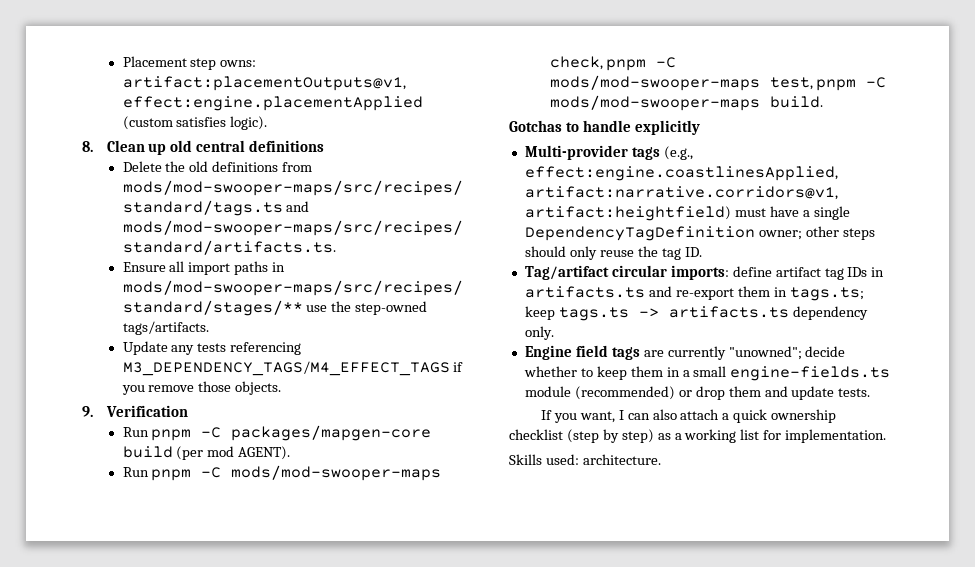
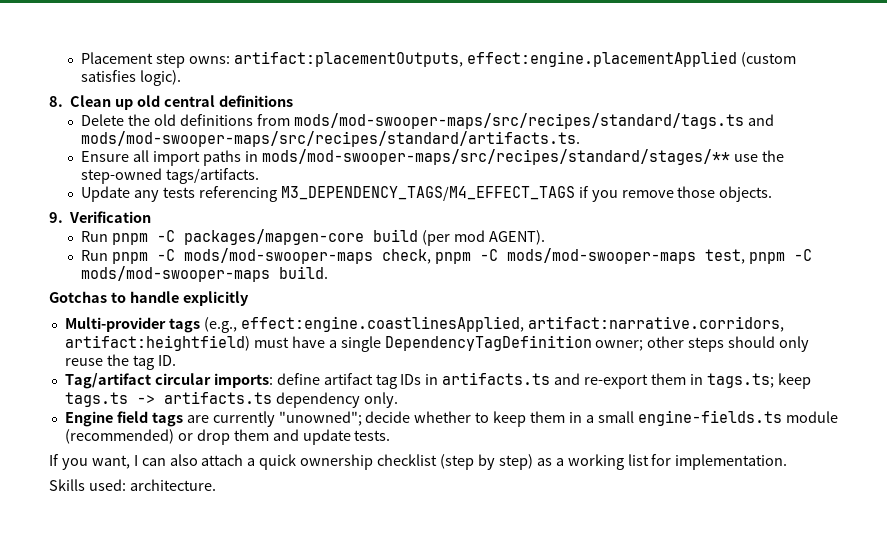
- Placement step owns: artifact:placementOutputs@v1, effect:engine.placementApplied (custom satisfies logic).
+ Placement step owns: artifact:placementOutputs, effect:engine.placementApplied (custom satisfies logic).
- Multi-provider tags (e.g., effect:engine.coastlinesApplied, artifact:narrative.corridors@v1, artifact:heightfield) must have a single DependencyTagDefinition owner; other steps should only reuse the tag ID.
+ Multi-provider tags (e.g., effect:engine.coastlinesApplied, artifact:narrative.corridors, artifact:heightfield) must have a single DependencyTagDefinition owner; other steps should only reuse the tag ID.

